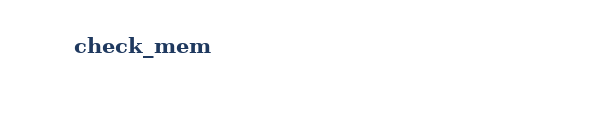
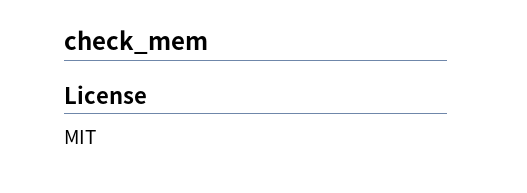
+ License
+ MIT

